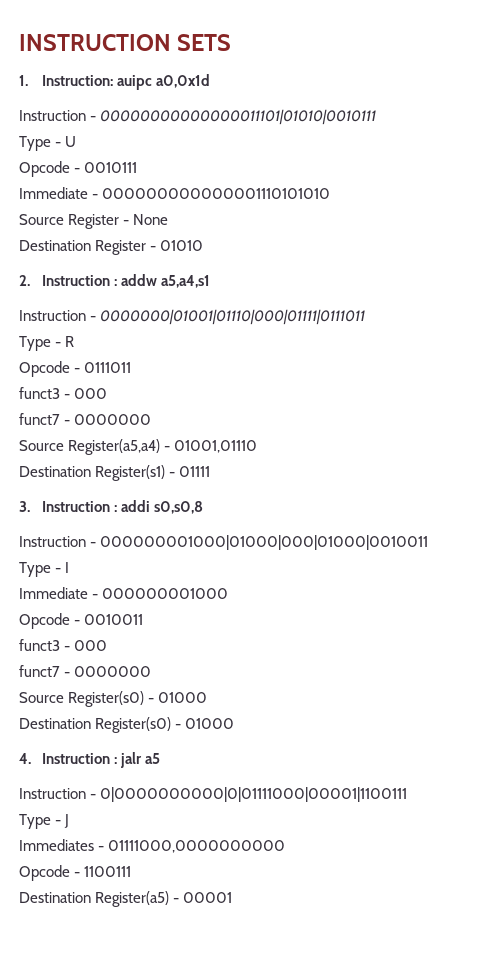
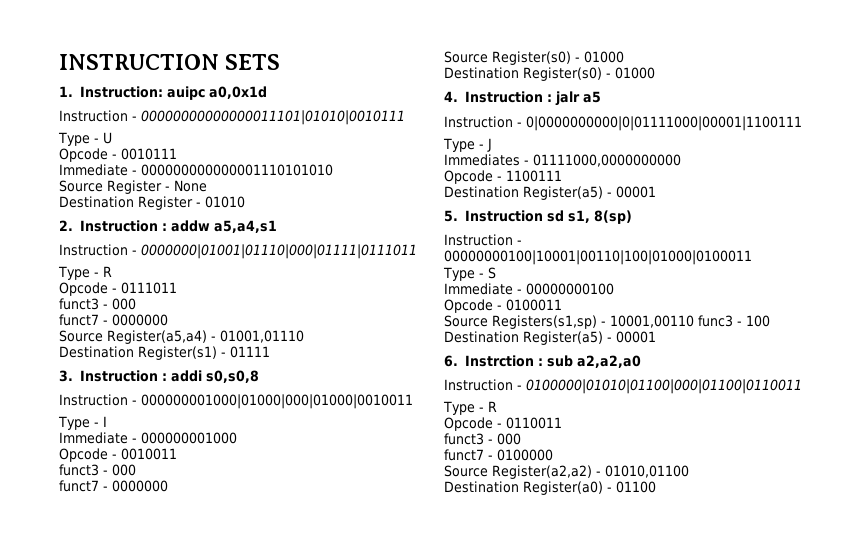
+ 5. Instruction sd s1, 8(sp)
+ Instruction - 00000000100|10001|00110|100|01000|0100011
+ Type - S
+ Immediate - 00000000100
+ Opcode - 0100011
+ Source Registers(s1,sp) - 10001,00110 func3 - 100 Destination Register(a5) - 00001
+ 6. Instrction : sub a2,a2,a0
+ Instruction - 0100000|01010|01100|000|01100|0110011
+ Type - R
+ Opcode - 0110011
+ funct3 - 000
+ funct7 - 0100000
+ Source Register(a2,a2) - 01010,01100
+ Destination Register(a0) - 01100

